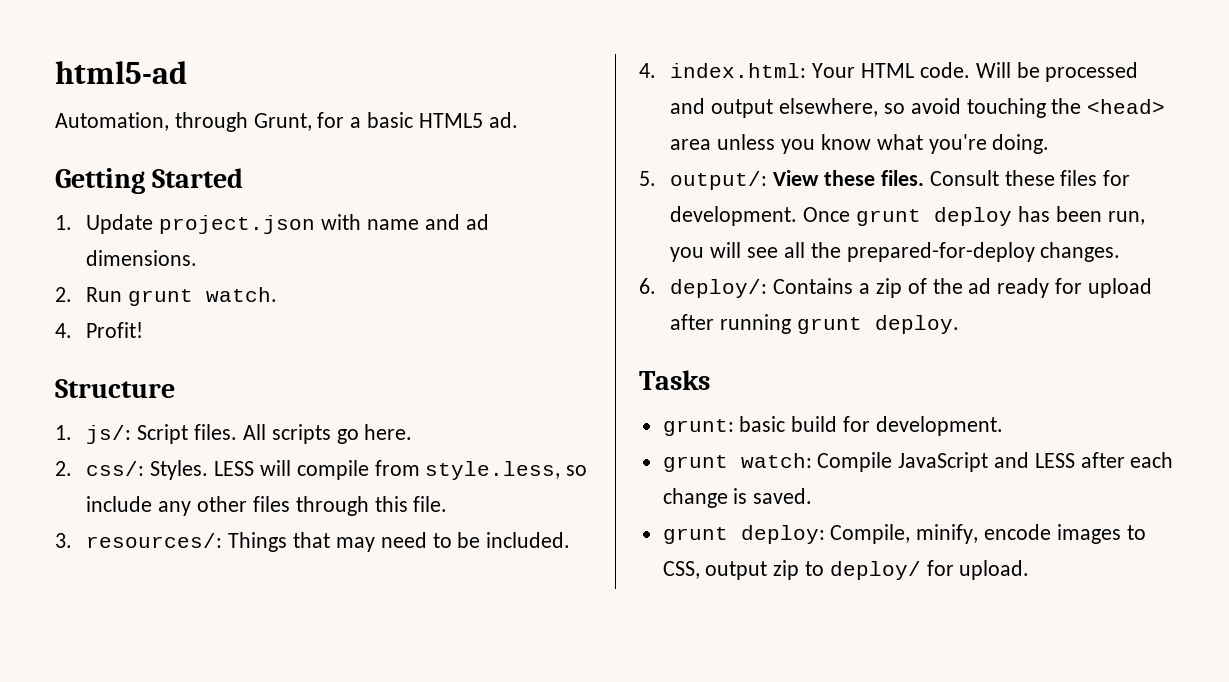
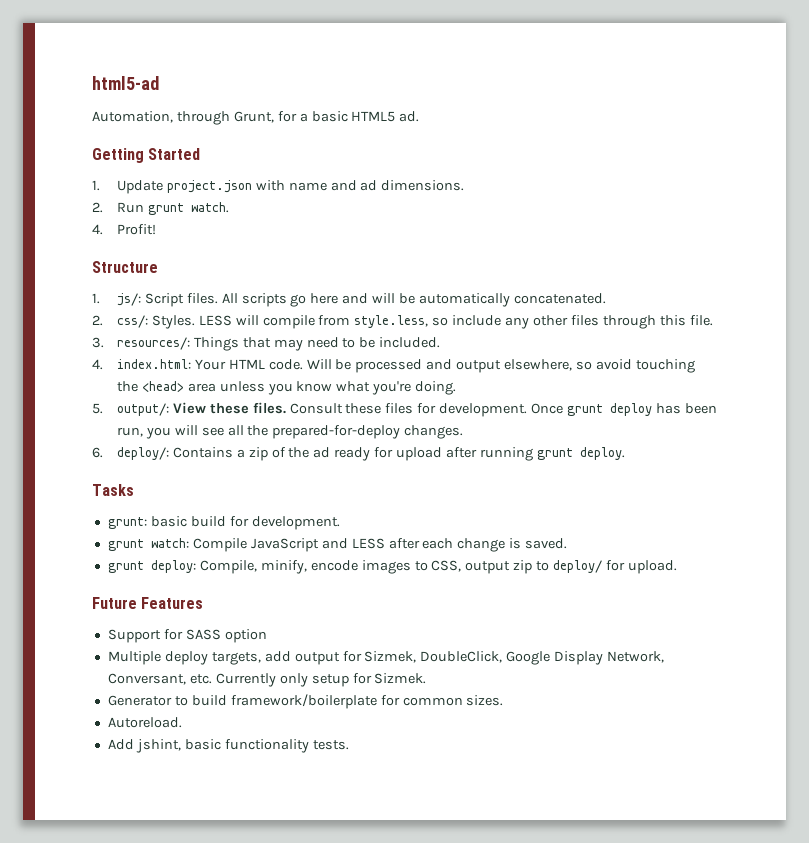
- All scripts go here.
+ All scripts go here and will be automatically concatenated.
+ Future Features
+ Support for SASS option
+ Multiple deploy targets, add output for Sizmek, DoubleClick, Google Display Network, Conversant, etc. Currently only setup for Sizmek.
+ Generator to build framework/boilerplate for common sizes.
+ Autoreload.
+ Add jshint, basic functionality tests.

